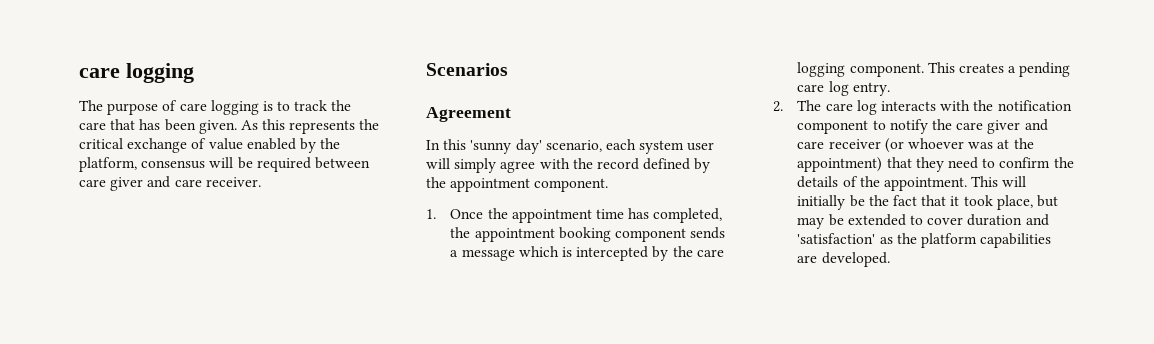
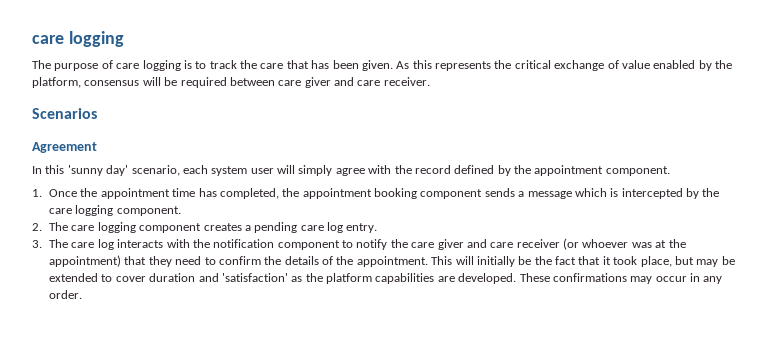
- 1. Once the appointment time has completed, the appointment booking component sends a message which is intercepted by the care logging component. This creates a pending care log entry.
+ 1. Once the appointment time has completed, the appointment booking component sends a message which is intercepted by the care logging component.
+ 2. The care logging component creates a pending care log entry.
- 2. The care log interacts with the notification component to notify the care giver and care receiver (or whoever was at the appointment) that they need to confirm the details of the appointment.
+ 3. The care log interacts with the notification component to notify the care giver and care receiver (or whoever was at the appointment) that they need to confirm the details of the appointment.
+ These confirmations may occur in any order.

